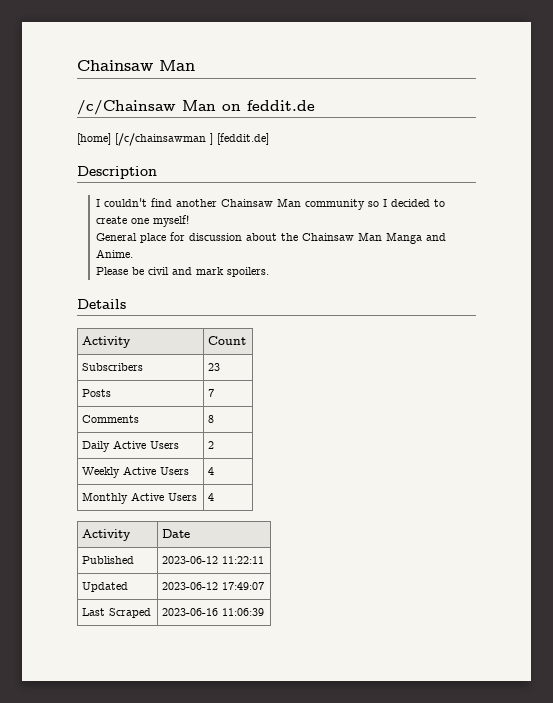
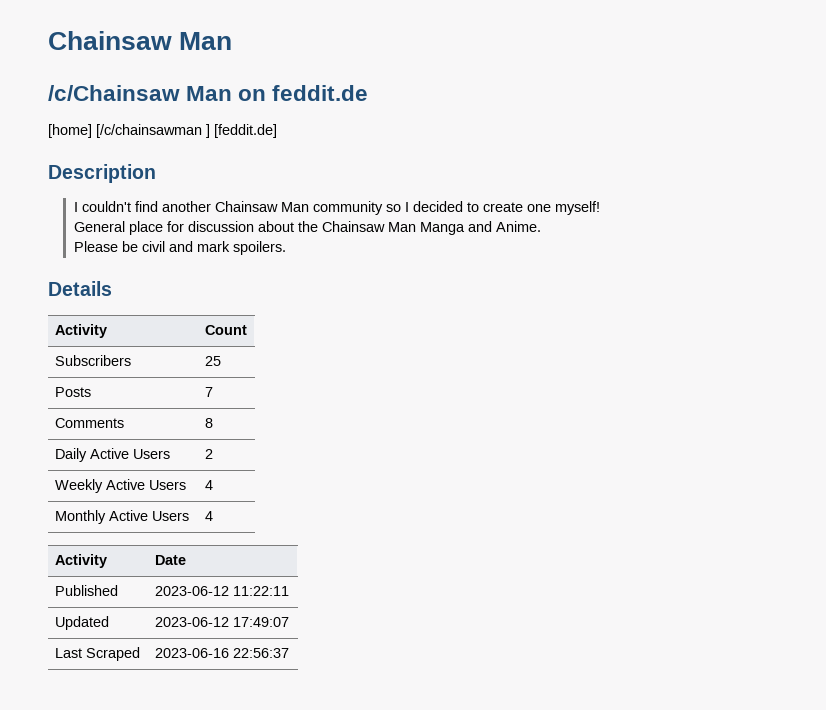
- Subscribers | 23
+ Subscribers | 25
- Last Scraped | 2023-06-16 11:06:39
+ Last Scraped | 2023-06-16 22:56:37

